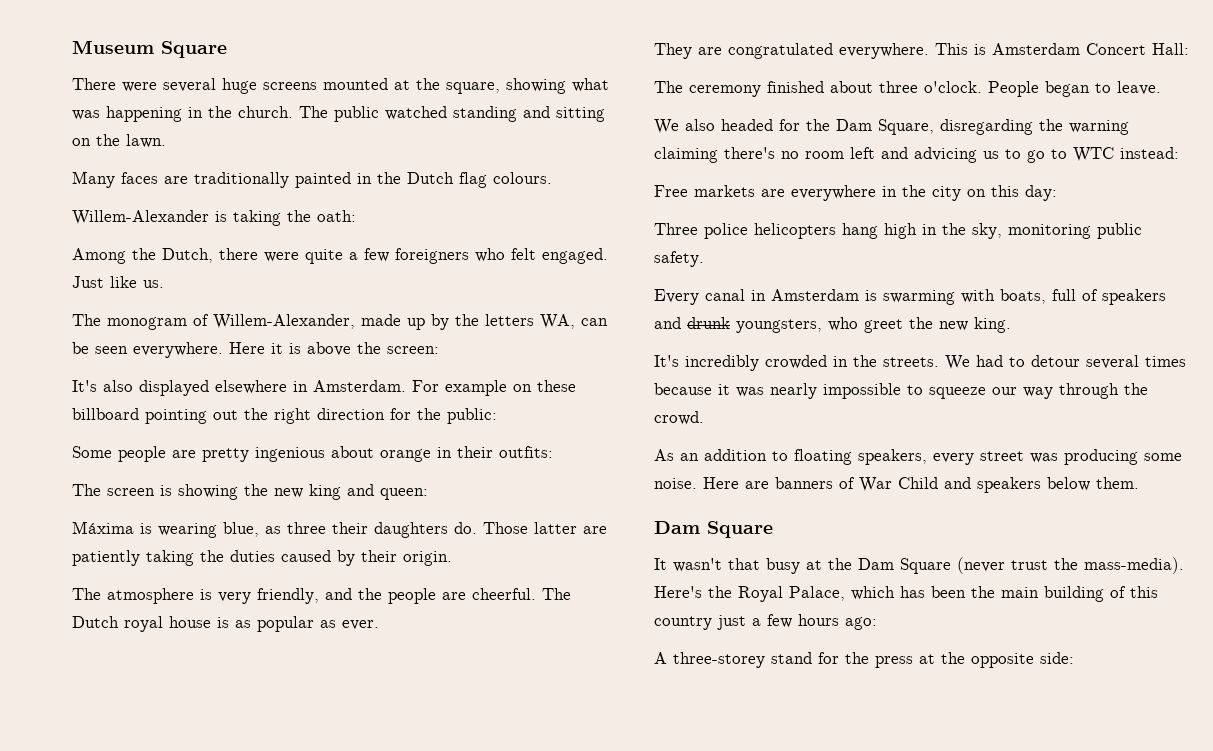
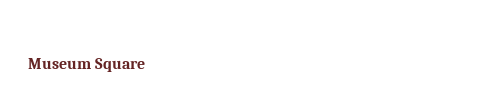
- There were several huge screens mounted at the square, showing what was happening in the church. The public watched standing and sitting on the lawn.
- Many faces are traditionally painted in the Dutch flag colours.
- Willem-Alexander is taking the oath:
- Among the Dutch, there were quite a few foreigners who felt engaged. Just like us.
- The monogram of Willem-Alexander, made up by the letters WA, can be seen everywhere. Here it is above the screen:
- It's also displayed elsewhere in Amsterdam. For example on these billboard pointing out the right direction for the public:
- Some people are pretty ingenious about orange in their outfits:
- The screen is showing the new king and queen:
- Máxima is wearing blue, as three their daughters do. Those latter are patiently taking the duties caused by their origin.
- The atmosphere is very friendly, and the people are cheerful. The Dutch royal house is as popular as ever.
- They are congratulated everywhere. This is Amsterdam Concert Hall:
- The ceremony finished about three o'clock. People began to leave.
- We also headed for the Dam Square, disregarding the warning claiming there's no room left and advicing us to go to WTC instead:
- Free markets are everywhere in the city on this day:
- Three police helicopters hang high in the sky, monitoring public safety.
- Every canal in Amsterdam is swarming with boats, full of speakers and drunk youngsters, who greet the new king.
- It's incredibly crowded in the streets. We had to detour several times because it was nearly impossible to squeeze our way through the crowd.
- As an addition to floating speakers, every street was producing some noise. Here are banners of War Child and speakers below them.
- Dam Square
- It wasn't that busy at the Dam Square (never trust the mass-media). Here's the Royal Palace, which has been the main building of this country just a few hours ago:
- A three-storey stand for the press at the opposite side:

